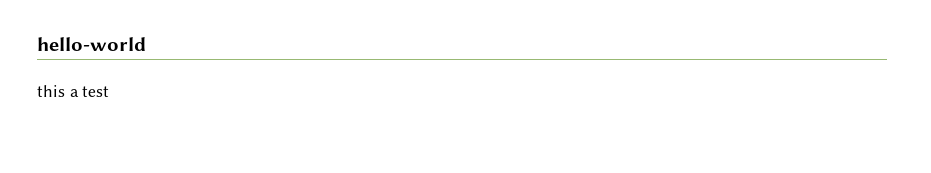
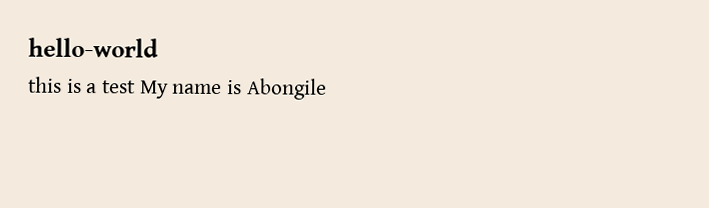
- this a test
+ this is a test My name is Abongile

